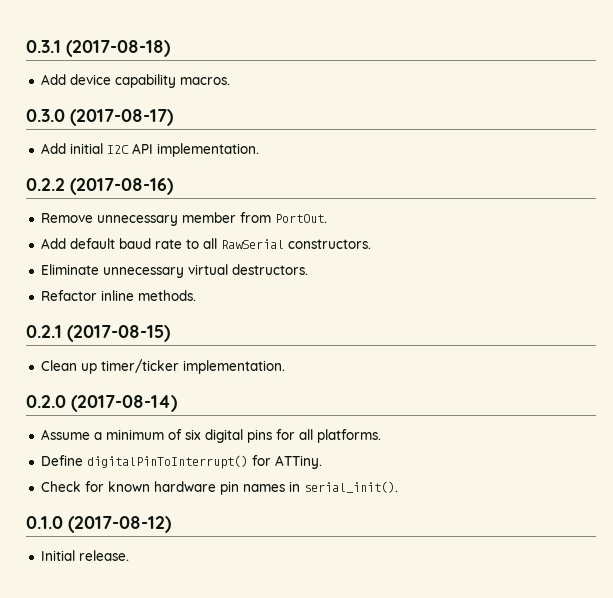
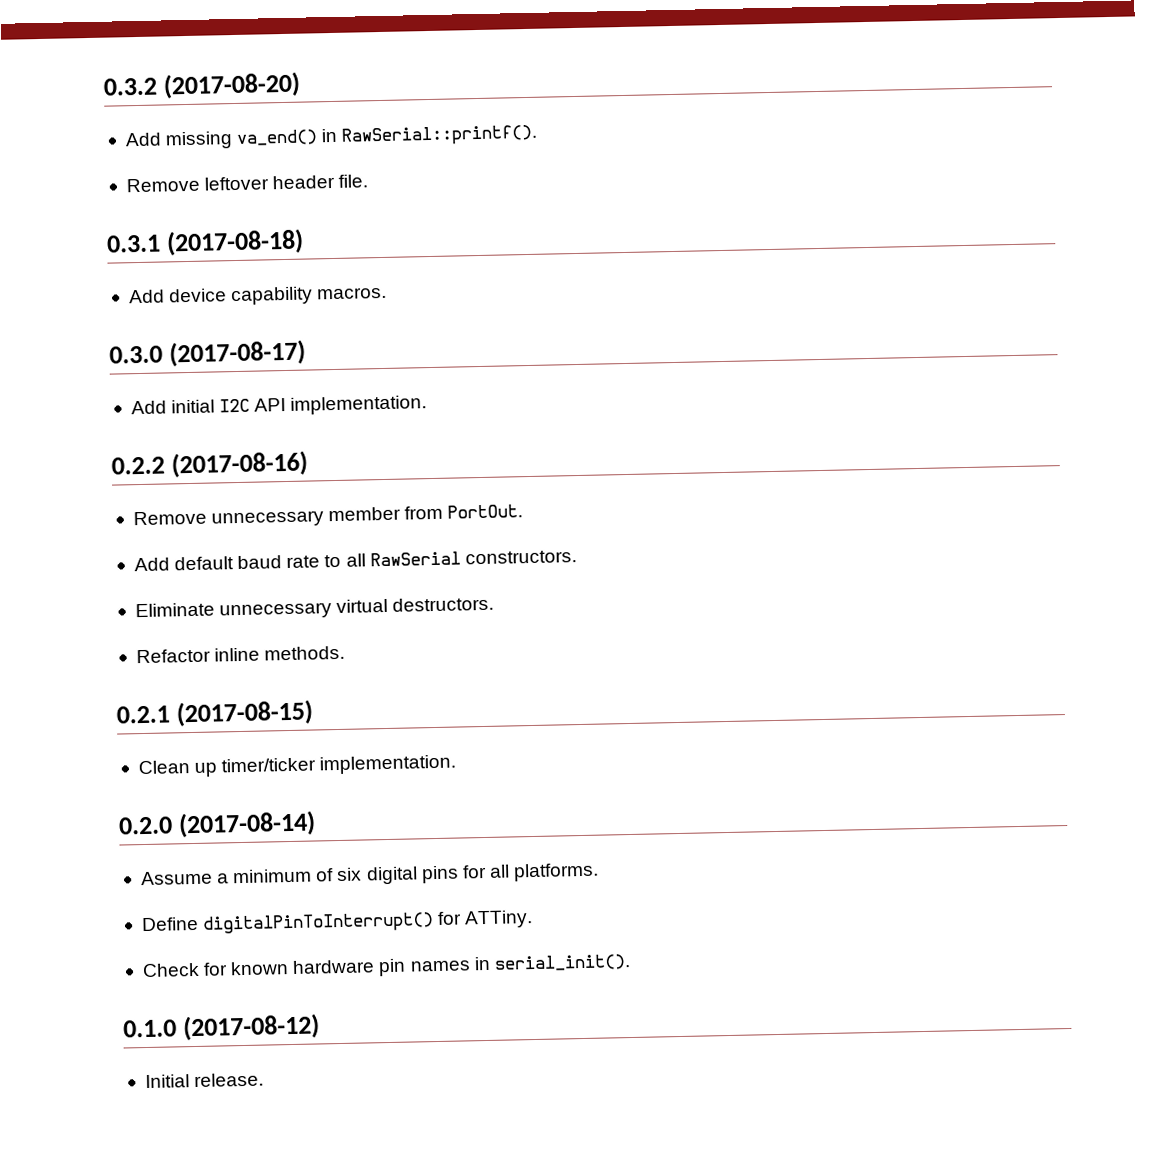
+ 0.3.2 (2017-08-20)
+ Add missing va_end() in RawSerial::printf().
+ Remove leftover header file.

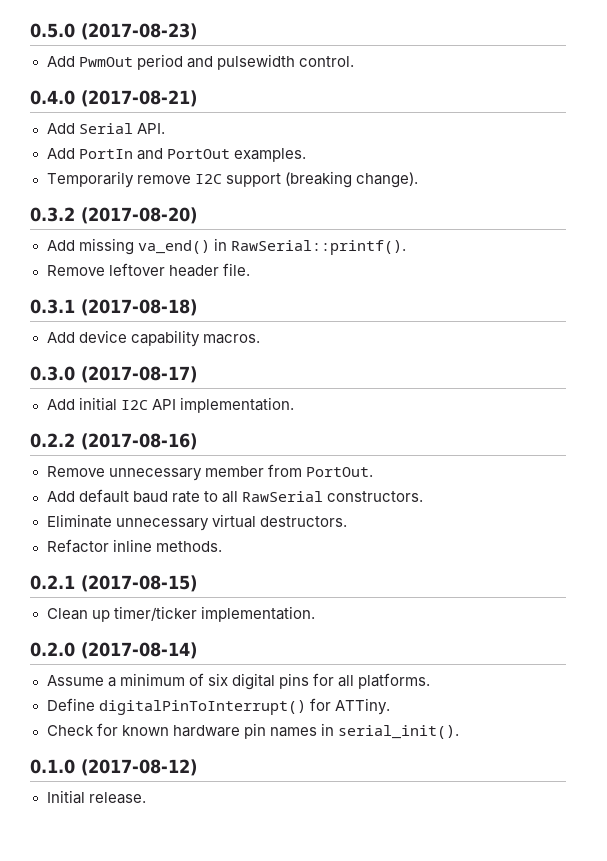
+ 0.5.0 (2017-08-23)
+ Add PwmOut period and pulsewidth control.
+ 0.4.0 (2017-08-21)
+ Add Serial API.
+ Add PortIn and PortOut examples.
+ Temporarily remove I2C support (breaking change).

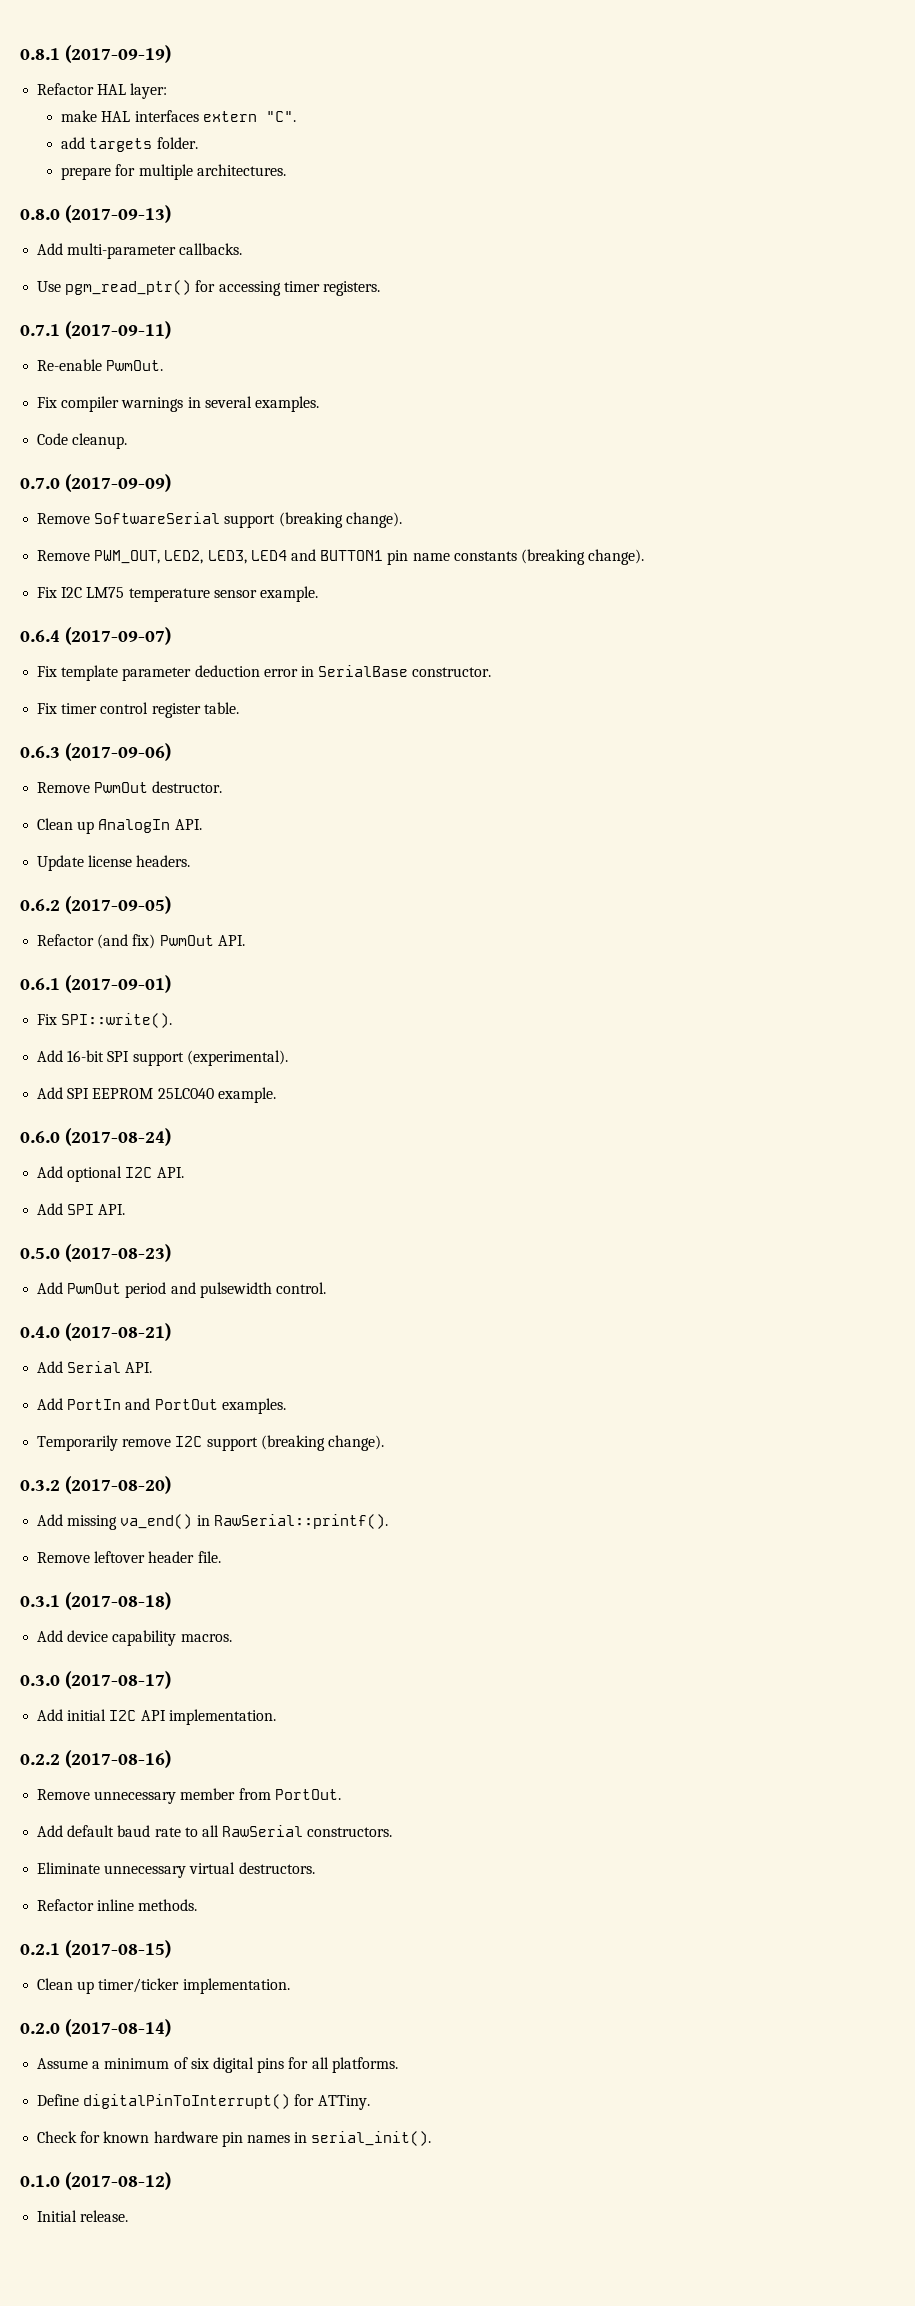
+ 0.8.1 (2017-09-19)
+ Refactor HAL layer:
+ make HAL interfaces extern "C".
+ add targets folder.
+ prepare for multiple architectures.
+ 0.8.0 (2017-09-13)
+ Add multi-parameter callbacks.
+ Use pgm_read_ptr() for accessing timer registers.
+ 0.7.1 (2017-09-11)
+ Re-enable PwmOut.
+ Fix compiler warnings in several examples.
+ Code cleanup.
+ 0.7.0 (2017-09-09)
+ Remove SoftwareSerial support (breaking change).
+ Remove PWM_OUT, LED2, LED3, LED4 and BUTTON1 pin name constants (breaking change).
+ Fix I2C LM75 temperature sensor example.
+ 0.6.4 (2017-09-07)
+ Fix template parameter deduction error in SerialBase constructor.
+ Fix timer control register table.
+ 0.6.3 (2017-09-06)
+ Remove PwmOut destructor.
+ Clean up AnalogIn API.
+ Update license headers.
+ 0.6.2 (2017-09-05)
+ Refactor (and fix) PwmOut API.
+ 0.6.1 (2017-09-01)
+ Fix SPI::write().
+ Add 16-bit SPI support (experimental).
+ Add SPI EEPROM 25LC040 example.
+ 0.6.0 (2017-08-24)
+ Add optional I2C API.
+ Add SPI API.

